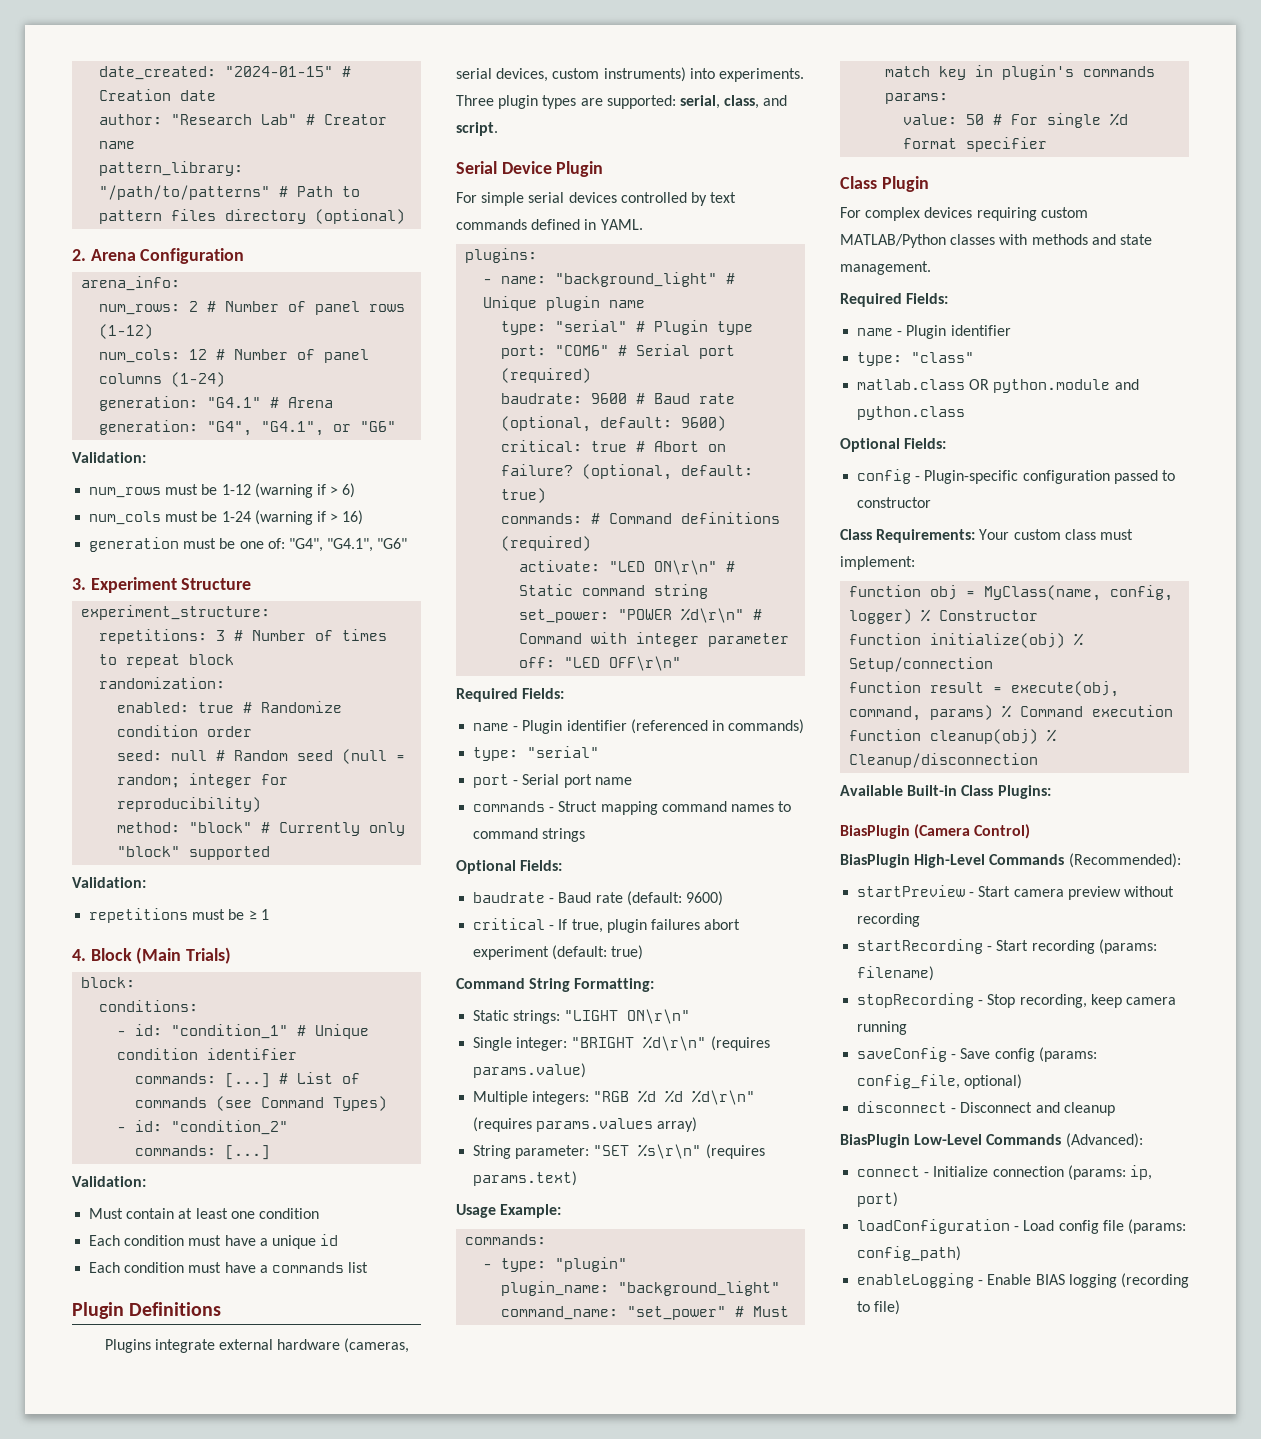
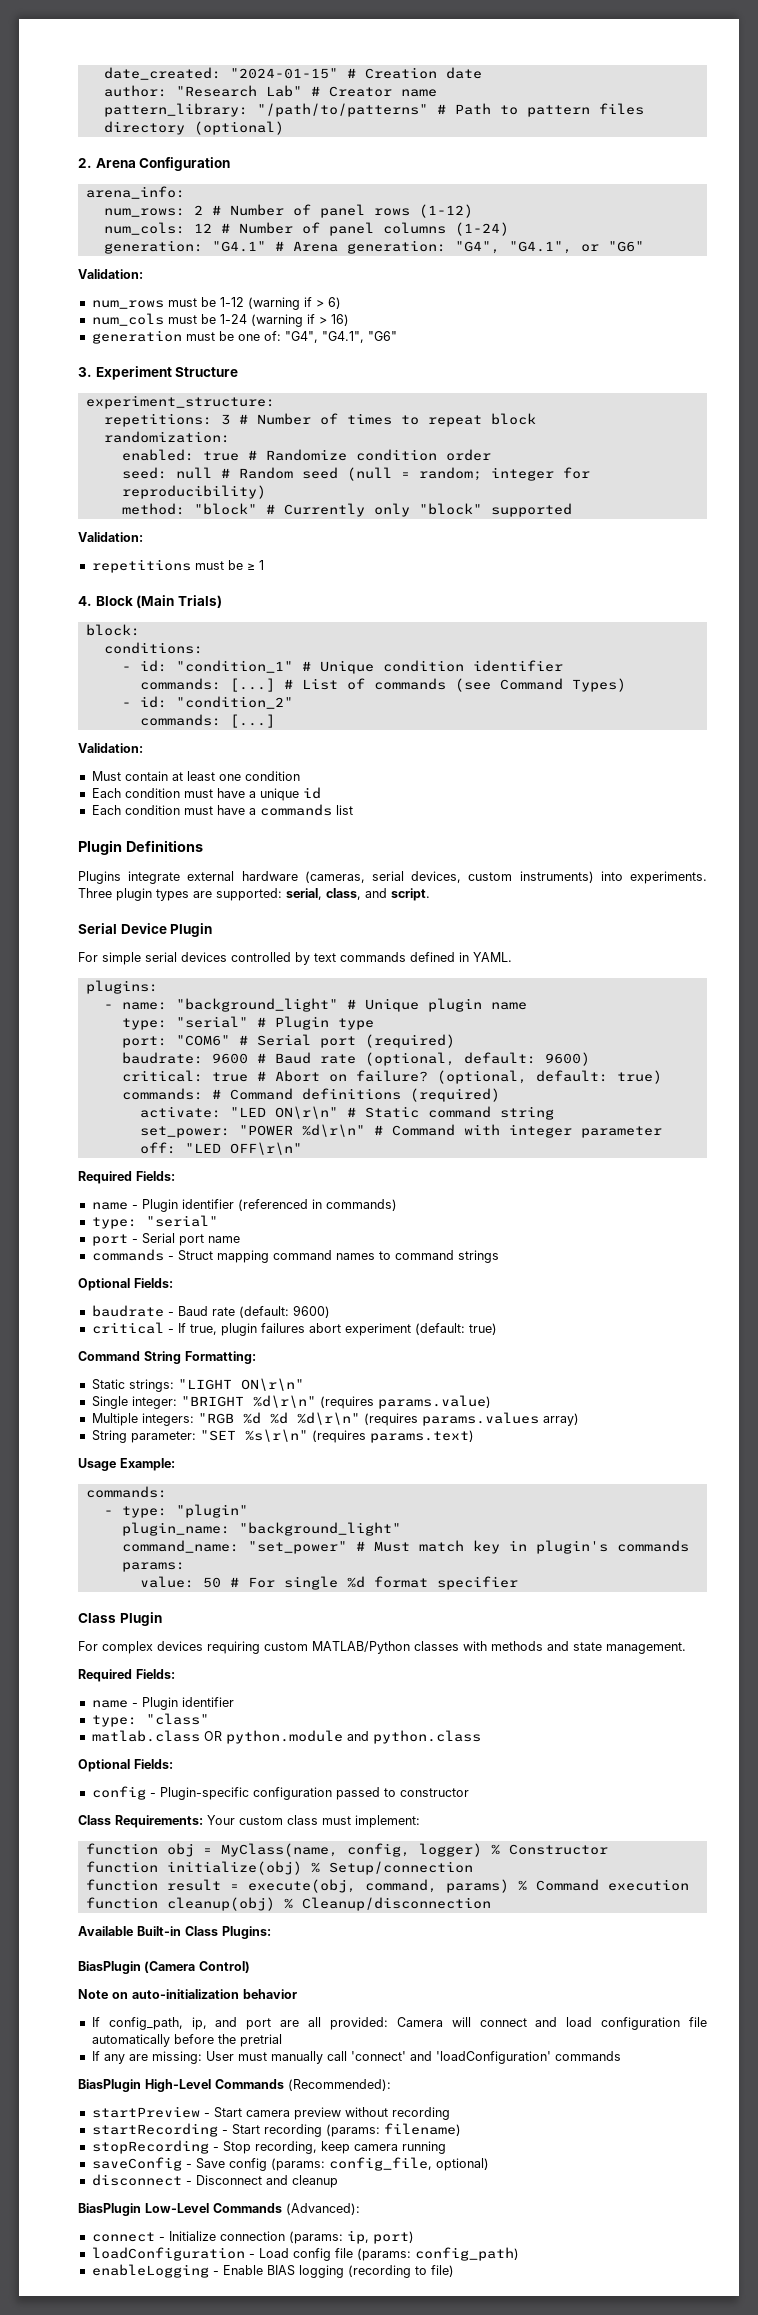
+ Note on auto-initialization behavior
+ If config_path, ip, and port are all provided: Camera will connect and load configuration file automatically before the pretrial
+ If any are missing: User must manually call 'connect' and 'loadConfiguration' commands

